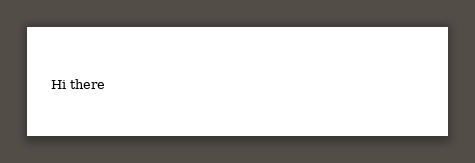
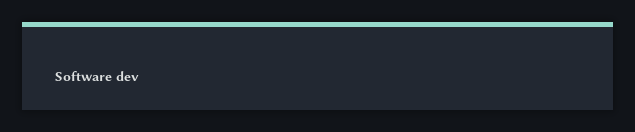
- Hi there
+ Software dev

